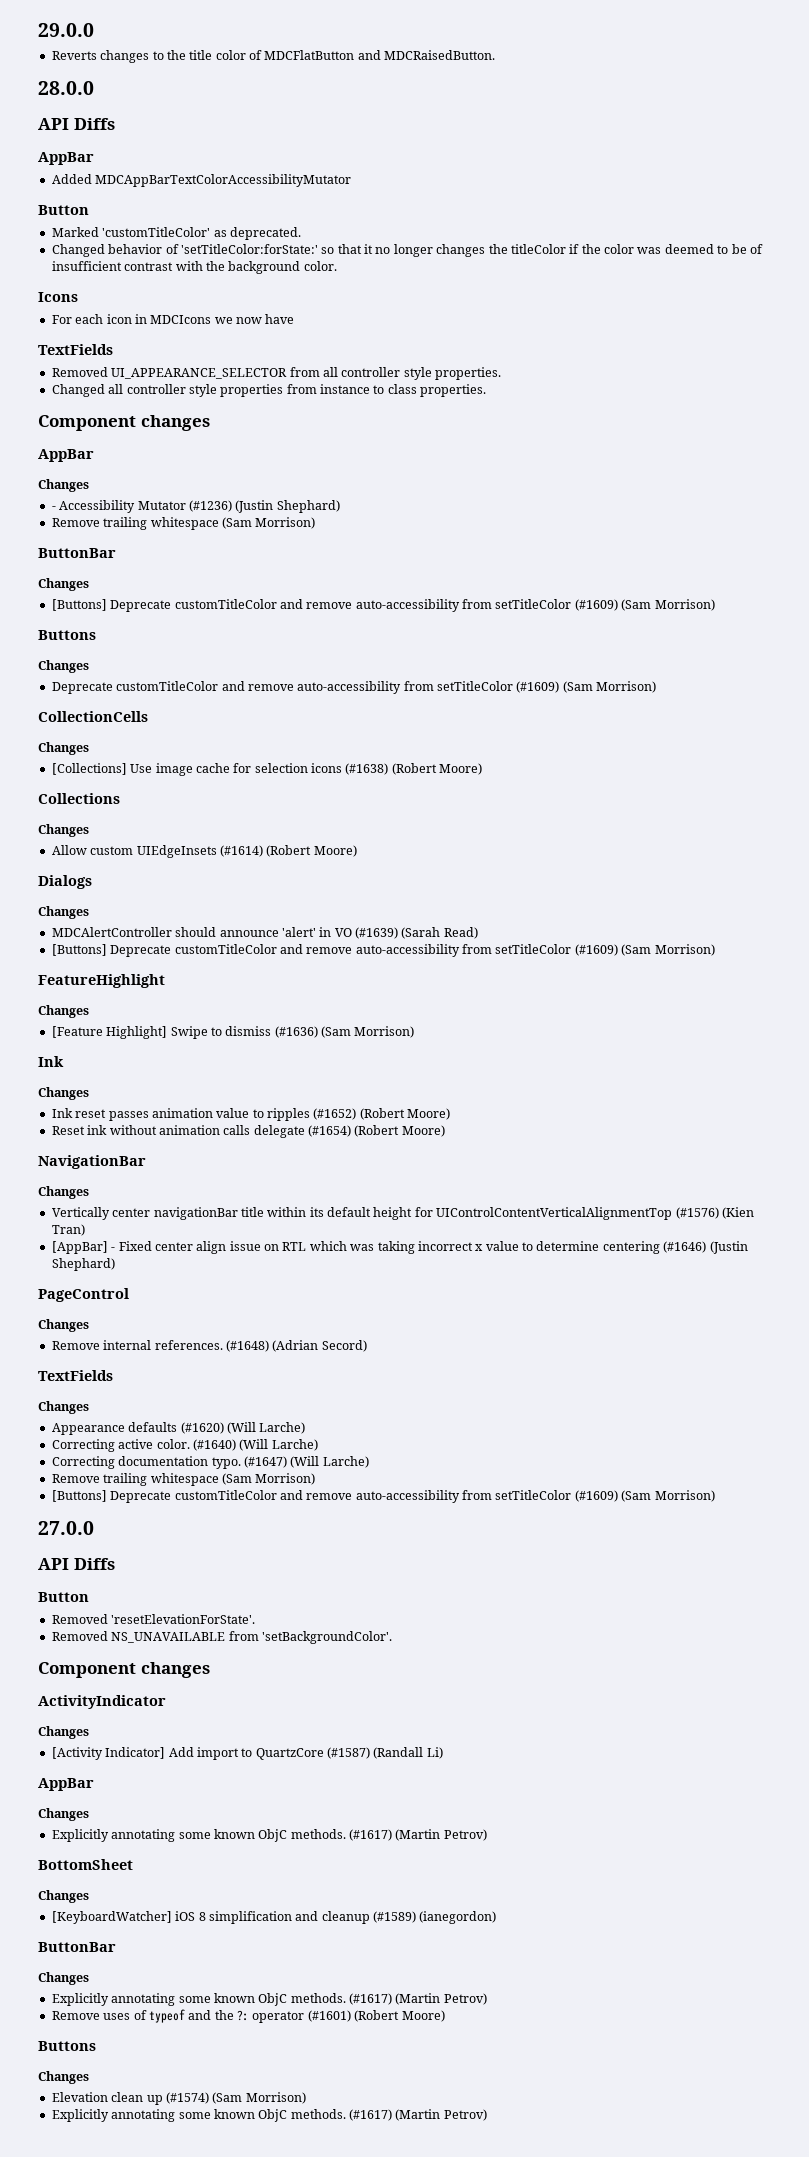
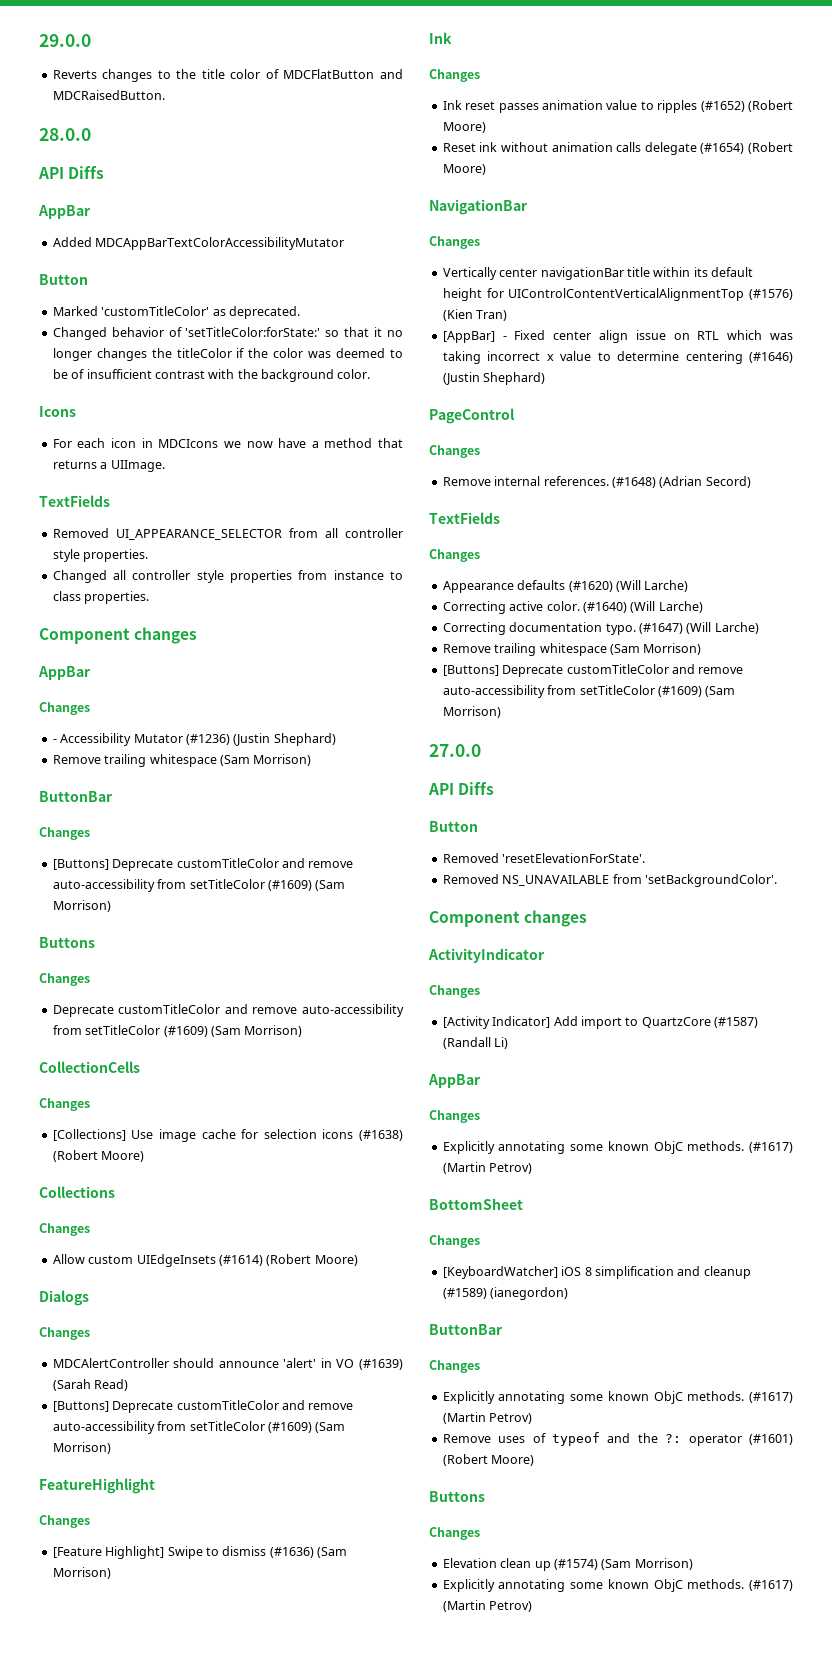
- For each icon in MDCIcons we now have
+ For each icon in MDCIcons we now have a method that returns a UIImage.

